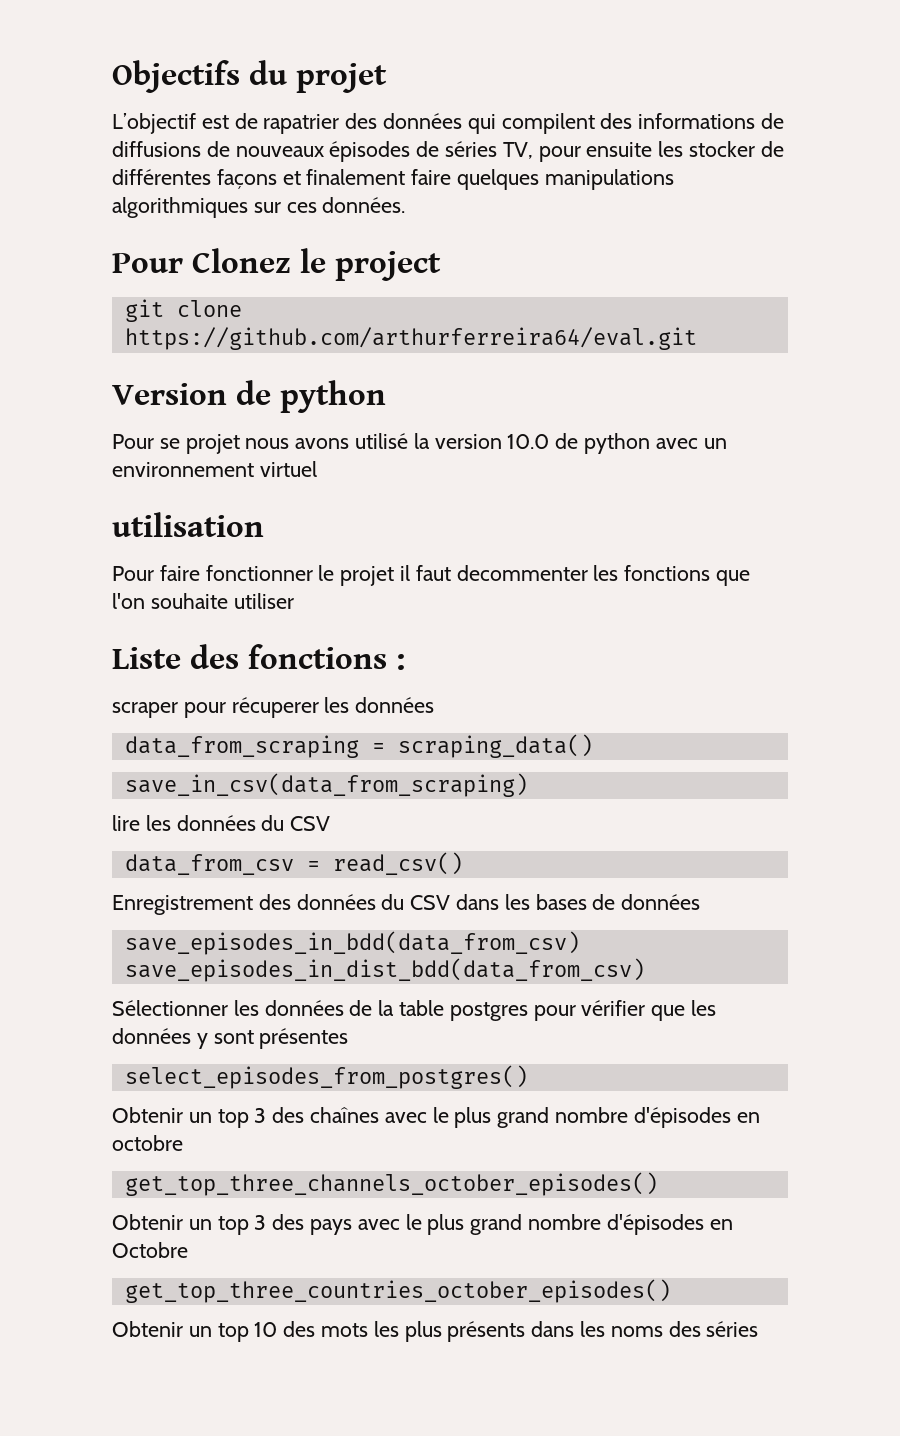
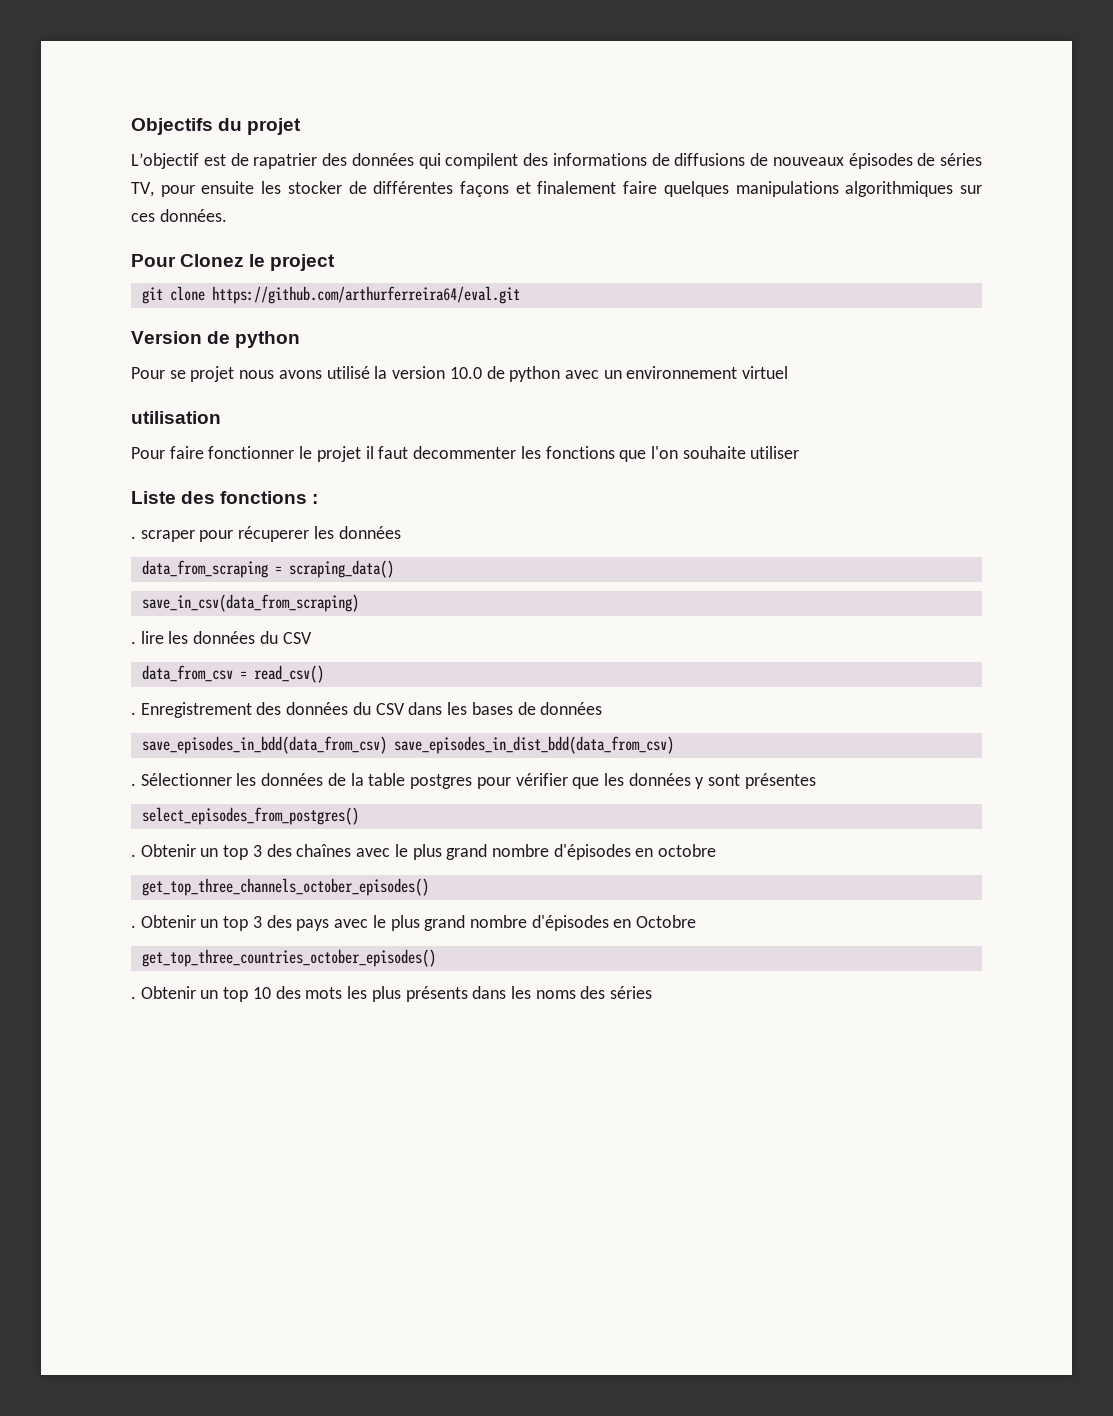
- scraper pour récuperer les données
+ . scraper pour récuperer les données
- lire les données du CSV
+ . lire les données du CSV
  data_from_csv = read_csv()
- Enregistrement des données du CSV dans les bases de données
+ . Enregistrement des données du CSV dans les bases de données
  save_episodes_in_bdd(data_from_csv) save_episodes_in_dist_bdd(data_from_csv)
- Sélectionner les données de la table postgres pour vérifier que les données y sont présentes
+ . Sélectionner les données de la table postgres pour vérifier que les données y sont présentes
  select_episodes_from_postgres()
- Obtenir un top 3 des chaînes avec le plus grand nombre d'épisodes en octobre
+ . Obtenir un top 3 des chaînes avec le plus grand nombre d'épisodes en octobre
  get_top_three_channels_october_episodes()
- Obtenir un top 3 des pays avec le plus grand nombre d'épisodes en Octobre
+ . Obtenir un top 3 des pays avec le plus grand nombre d'épisodes en Octobre
  get_top_three_countries_october_episodes()
- Obtenir un top 10 des mots les plus présents dans les noms des séries
+ . Obtenir un top 10 des mots les plus présents dans les noms des séries

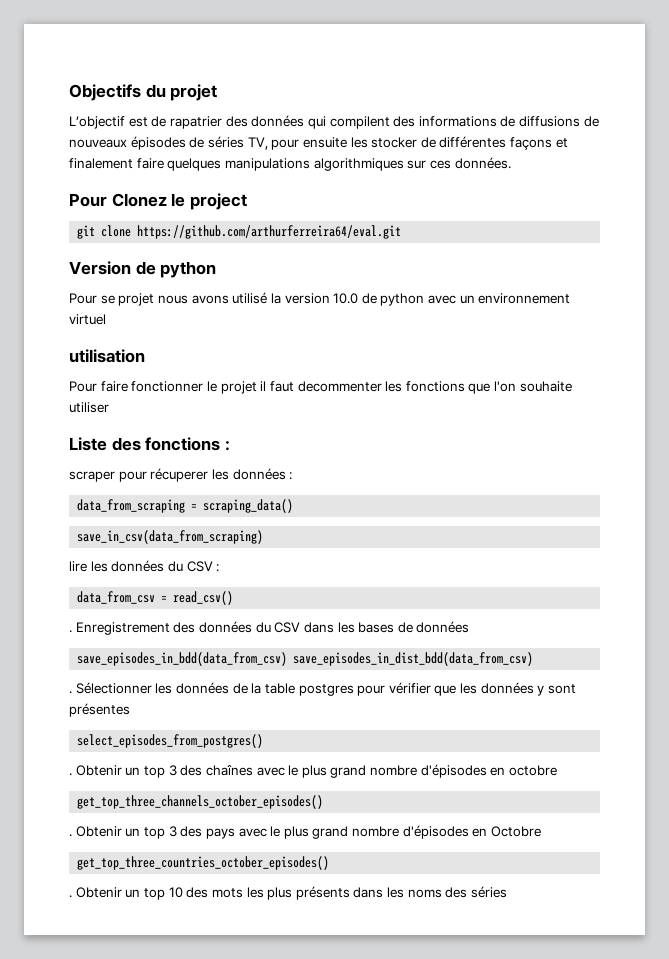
- . scraper pour récuperer les données
+ scraper pour récuperer les données :
- . lire les données du CSV
+ lire les données du CSV :

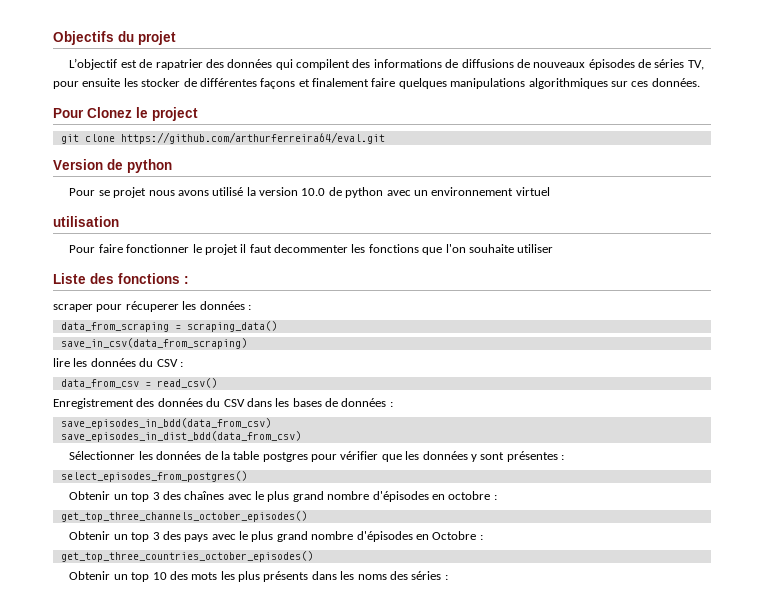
  data_from_csv = read_csv()
- . Enregistrement des données du CSV dans les bases de données
+ Enregistrement des données du CSV dans les bases de données :
- save_episodes_in_bdd(data_from_csv) save_episodes_in_dist_bdd(data_from_csv)
- . Sélectionner les données de la table postgres pour vérifier que les données y sont présentes
+ save_episodes_in_bdd(data_from_csv)
+ save_episodes_in_dist_bdd(data_from_csv)
+ Sélectionner les données de la table postgres pour vérifier que les données y sont présentes :
  select_episodes_from_postgres()
- . Obtenir un top 3 des chaînes avec le plus grand nombre d'épisodes en octobre
+ Obtenir un top 3 des chaînes avec le plus grand nombre d'épisodes en octobre :
  get_top_three_channels_october_episodes()
- . Obtenir un top 3 des pays avec le plus grand nombre d'épisodes en Octobre
+ Obtenir un top 3 des pays avec le plus grand nombre d'épisodes en Octobre :
  get_top_three_countries_october_episodes()
- . Obtenir un top 10 des mots les plus présents dans les noms des séries
+ Obtenir un top 10 des mots les plus présents dans les noms des séries :

